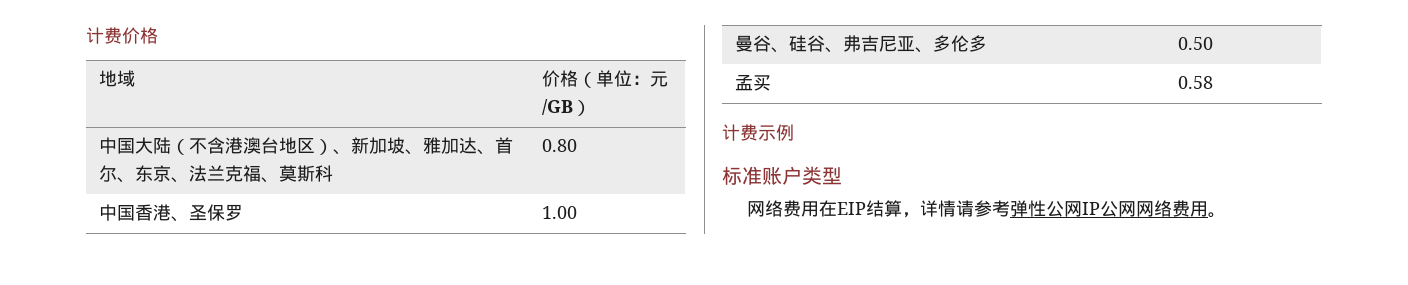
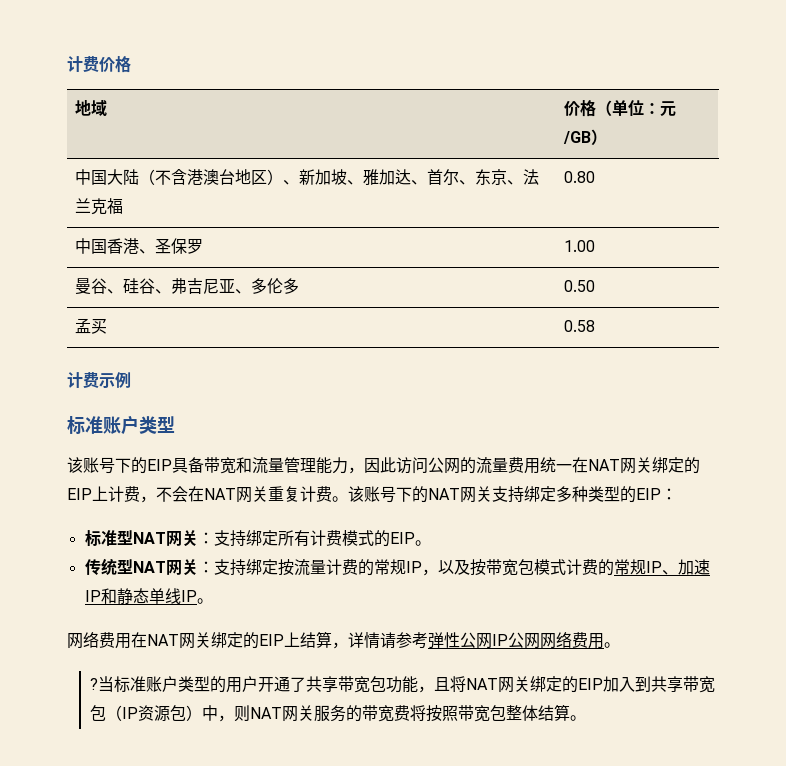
- 中国大陆（不含港澳台地区）、新加坡、雅加达、首尔、东京、法兰克福、莫斯科 | 0.80
+ 中国大陆（不含港澳台地区）、新加坡、雅加达、首尔、东京、法兰克福 | 0.80
- 网络费用在EIP结算，详情请参考弹性公网IP公网网络费用。
+ 该账号下的EIP具备带宽和流量管理能力，因此访问公网的流量费用统一在NAT网关绑定的EIP上计费，不会在NAT网关重复计费。该账号下的NAT网关支持绑定多种类型的EIP：
+ 标准型NAT网关：支持绑定所有计费模式的EIP。
+ 传统型NAT网关：支持绑定按流量计费的常规IP，以及按带宽包模式计费的常规IP、加速IP和静态单线IP。
+ 网络费用在NAT网关绑定的EIP上结算，详情请参考弹性公网IP公网网络费用。
+ ?当标准账户类型的用户开通了共享带宽包功能，且将NAT网关绑定的EIP加入到共享带宽包（IP资源包）中，则NAT网关服务的带宽费将按照带宽包整体结算。

